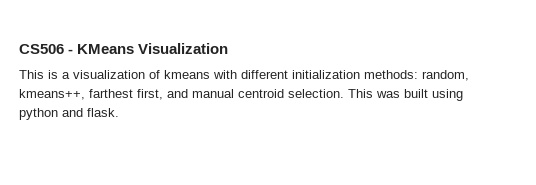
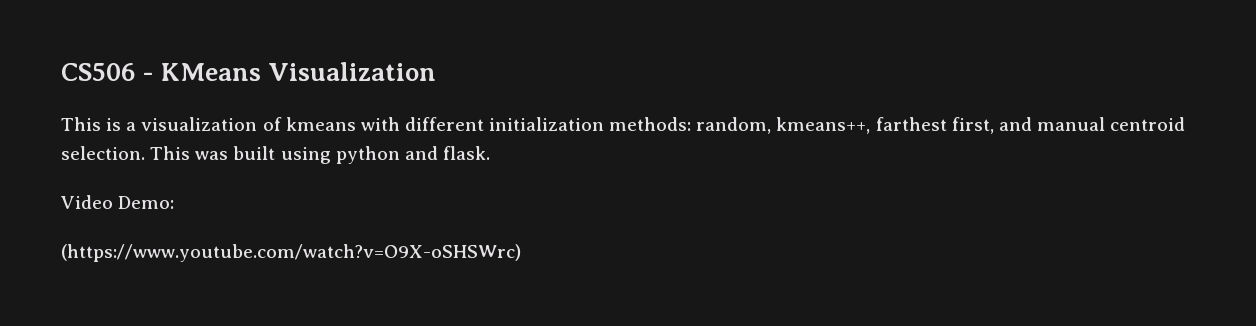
+ Video Demo:
+ (https://www.youtube.com/watch?v=O9X-oSHSWrc)

